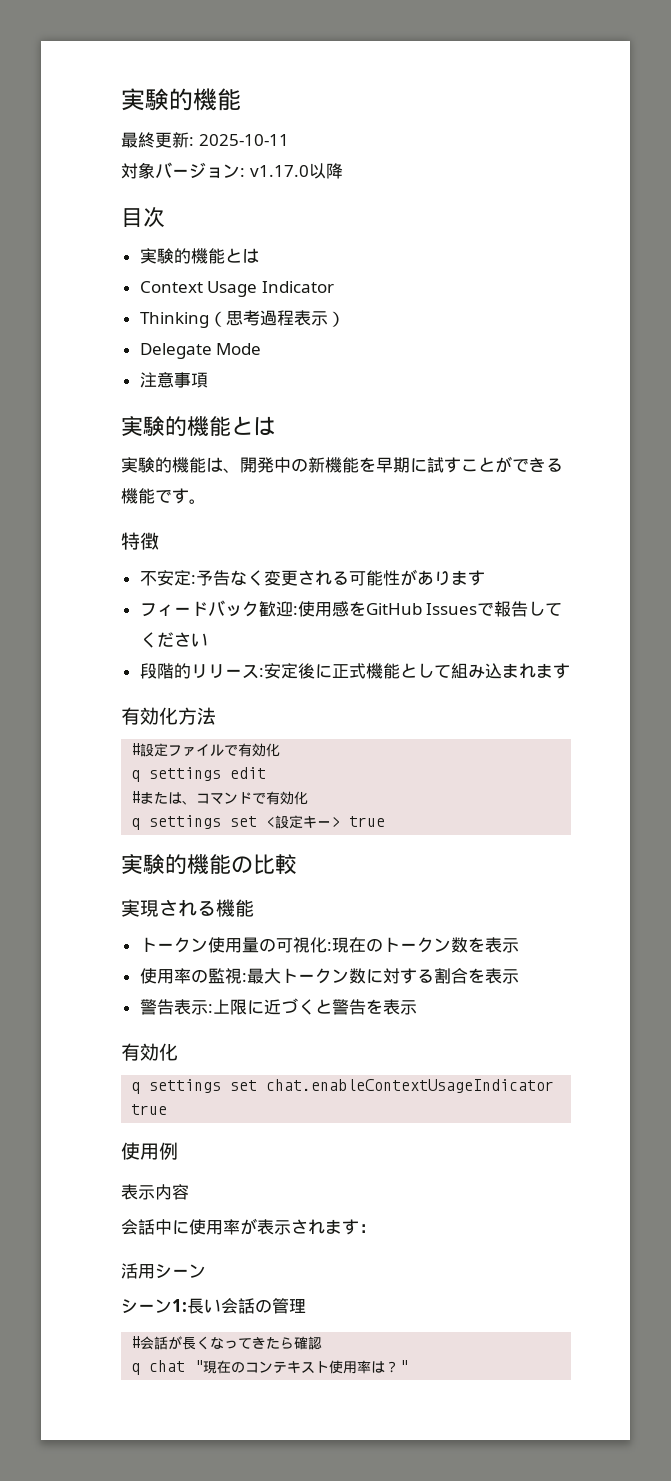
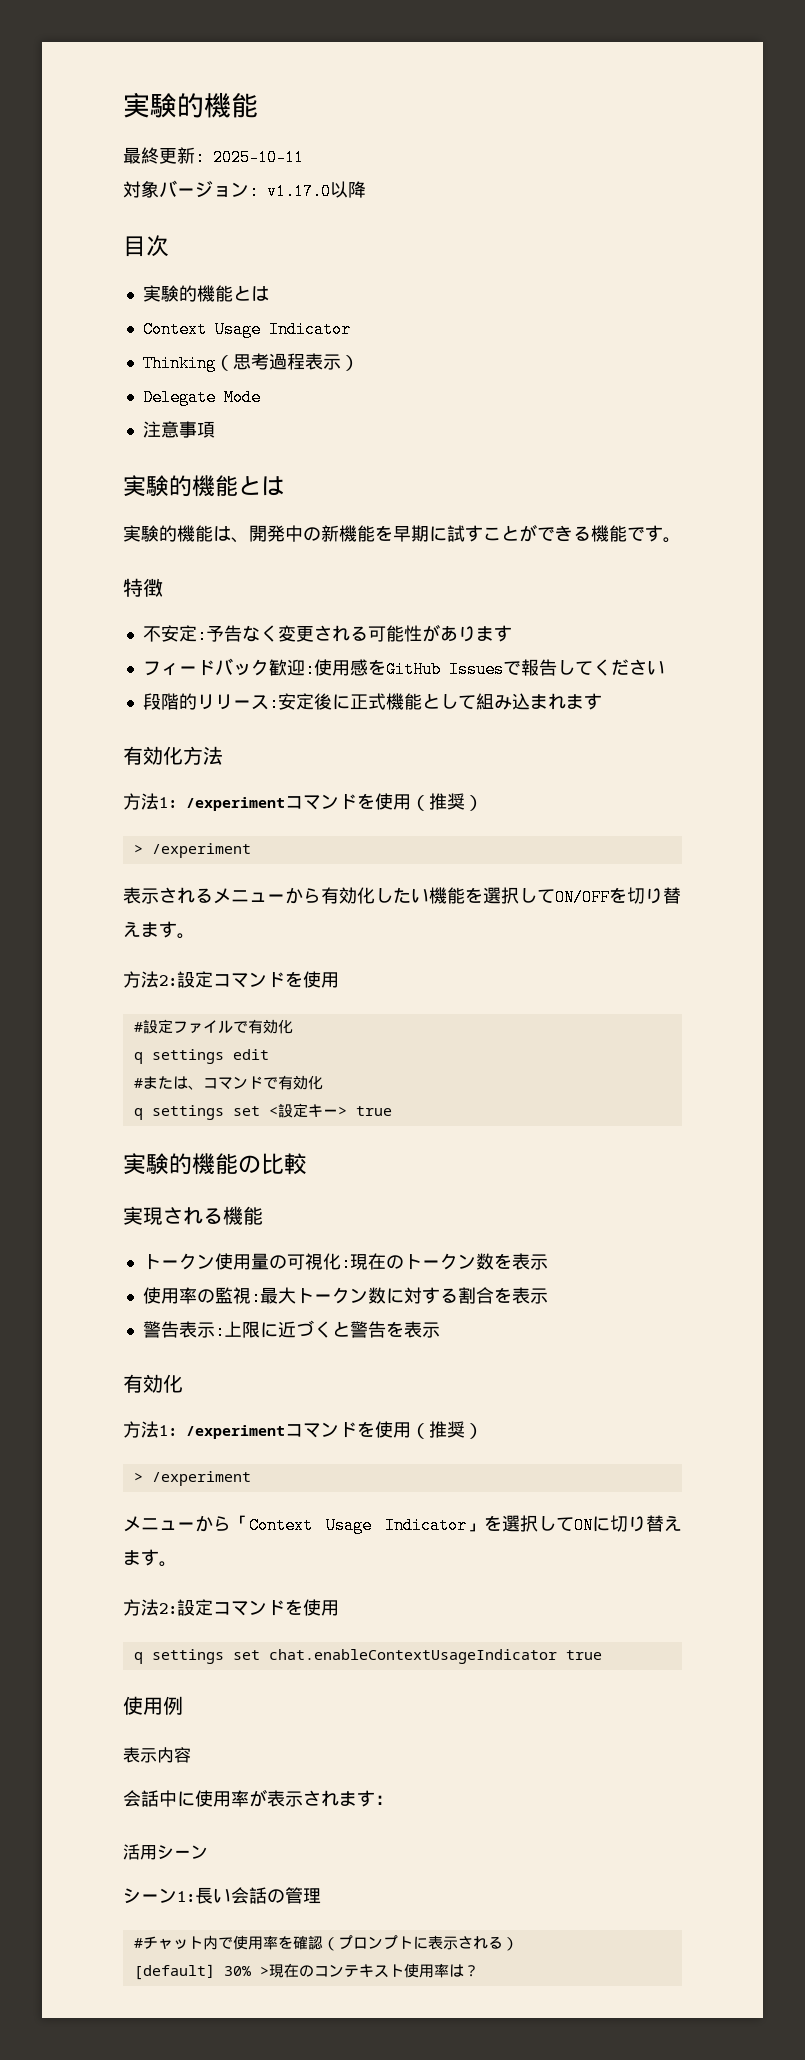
  有効化方法
+ 方法1: /experimentコマンドを使用（推奨）
+ > /experiment
+ 表示されるメニューから有効化したい機能を選択してON/OFFを切り替えます。
+ 方法2:設定コマンドを使用
  警告表示:上限に近づくと警告を表示
  有効化
+ 方法1: /experimentコマンドを使用（推奨）
+ > /experiment
+ メニューから「Context Usage Indicator」を選択してONに切り替えます。
+ 方法2:設定コマンドを使用
- #会話が長くなってきたら確認
- q chat "現在のコンテキスト使用率は？"
+ #チャット内で使用率を確認（プロンプトに表示される）
+ [default] 30% >現在のコンテキスト使用率は？

